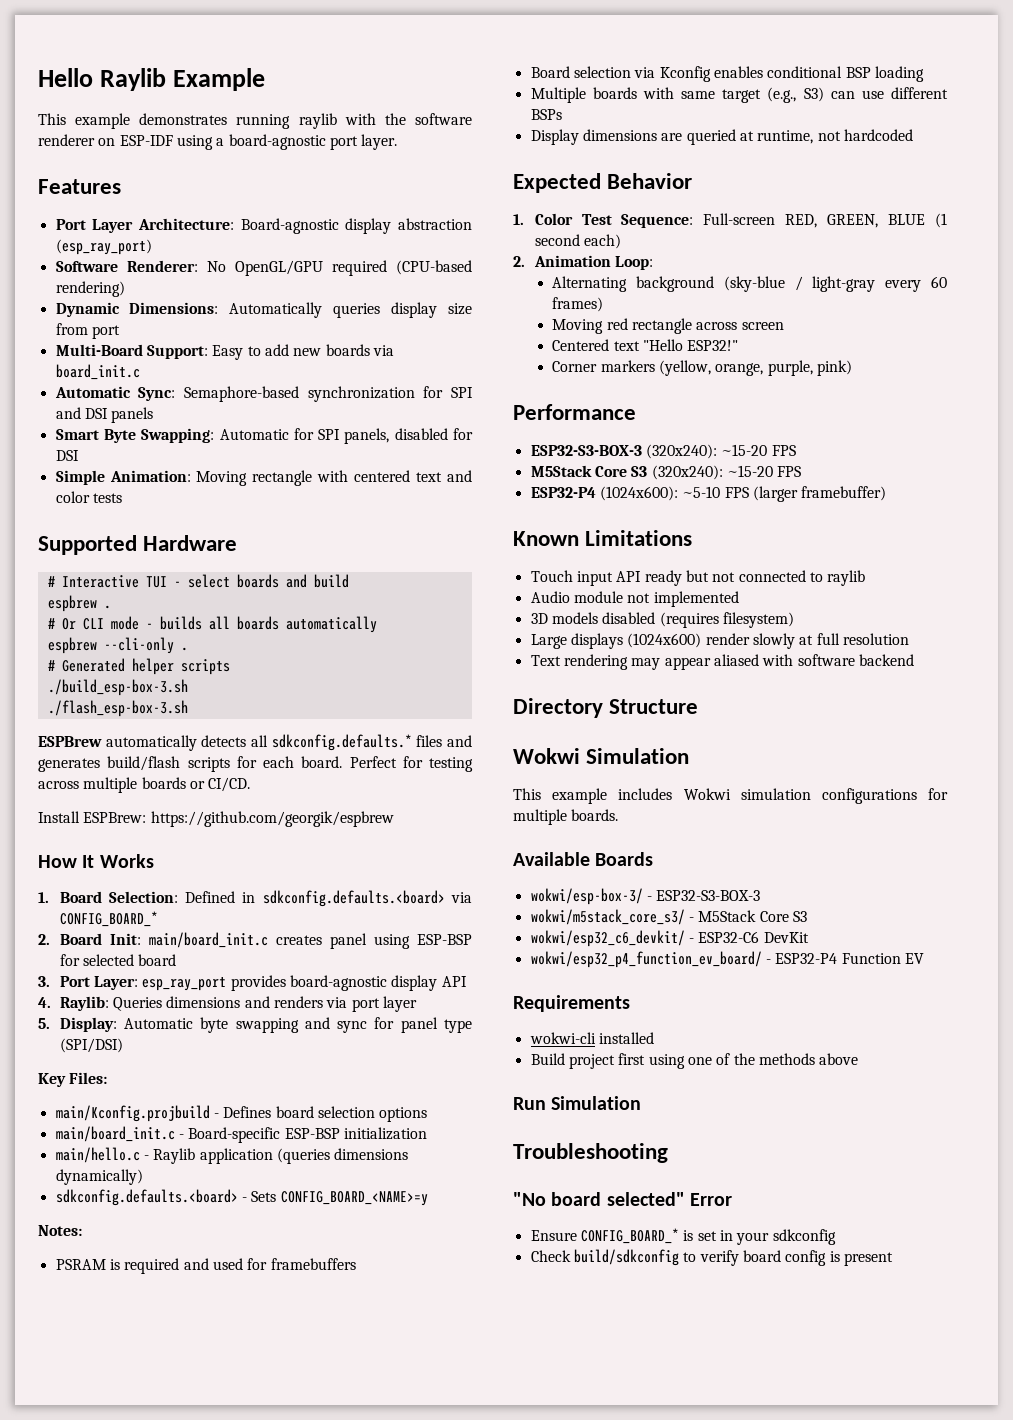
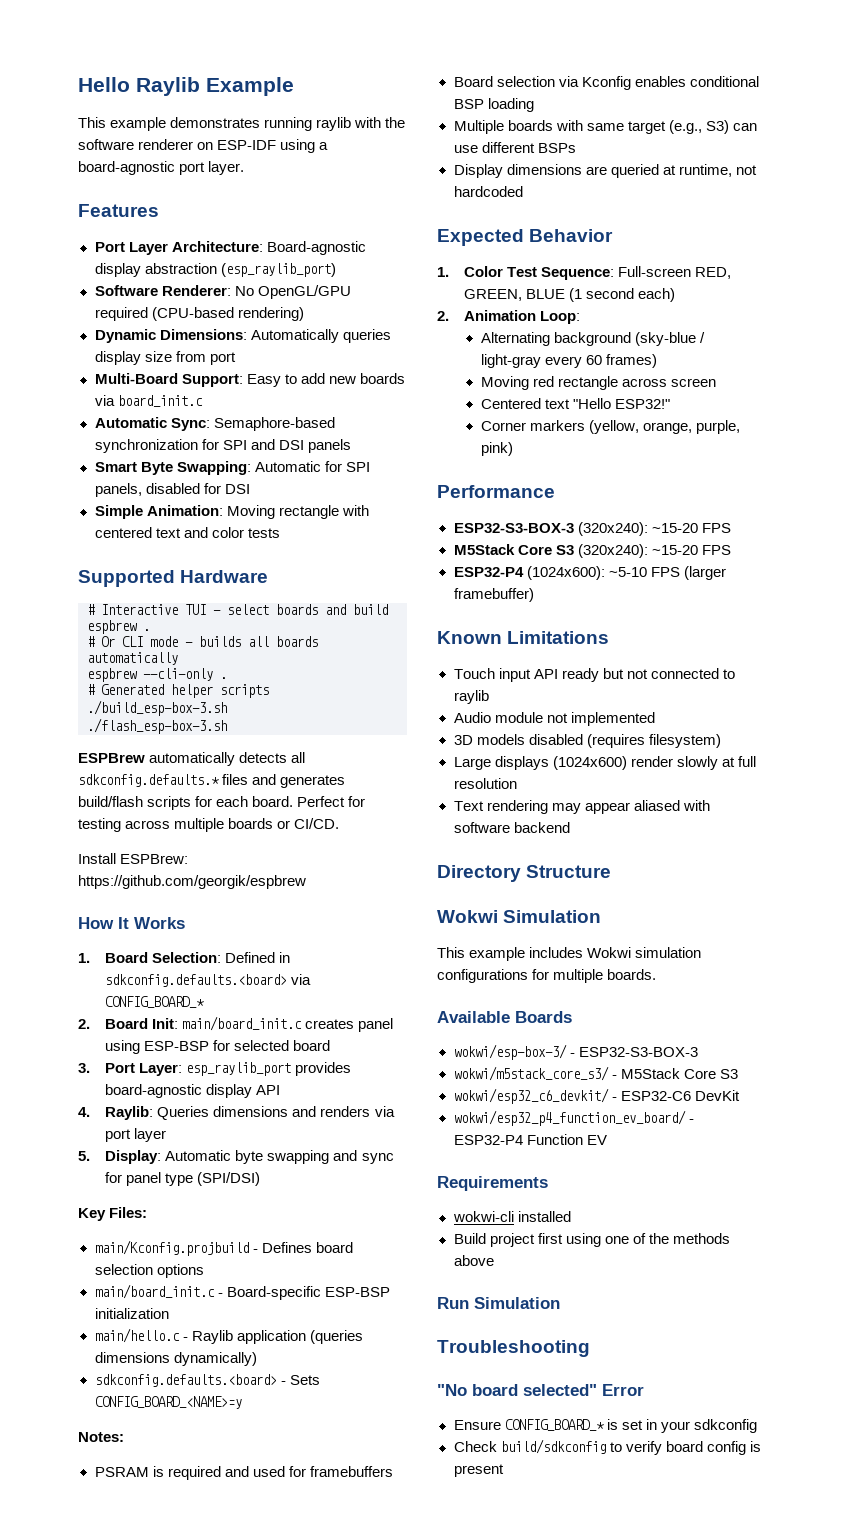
- Port Layer Architecture: Board-agnostic display abstraction (esp_ray_port)
+ Port Layer Architecture: Board-agnostic display abstraction (esp_raylib_port)
- 3. Port Layer: esp_ray_port provides board-agnostic display API
+ 3. Port Layer: esp_raylib_port provides board-agnostic display API

